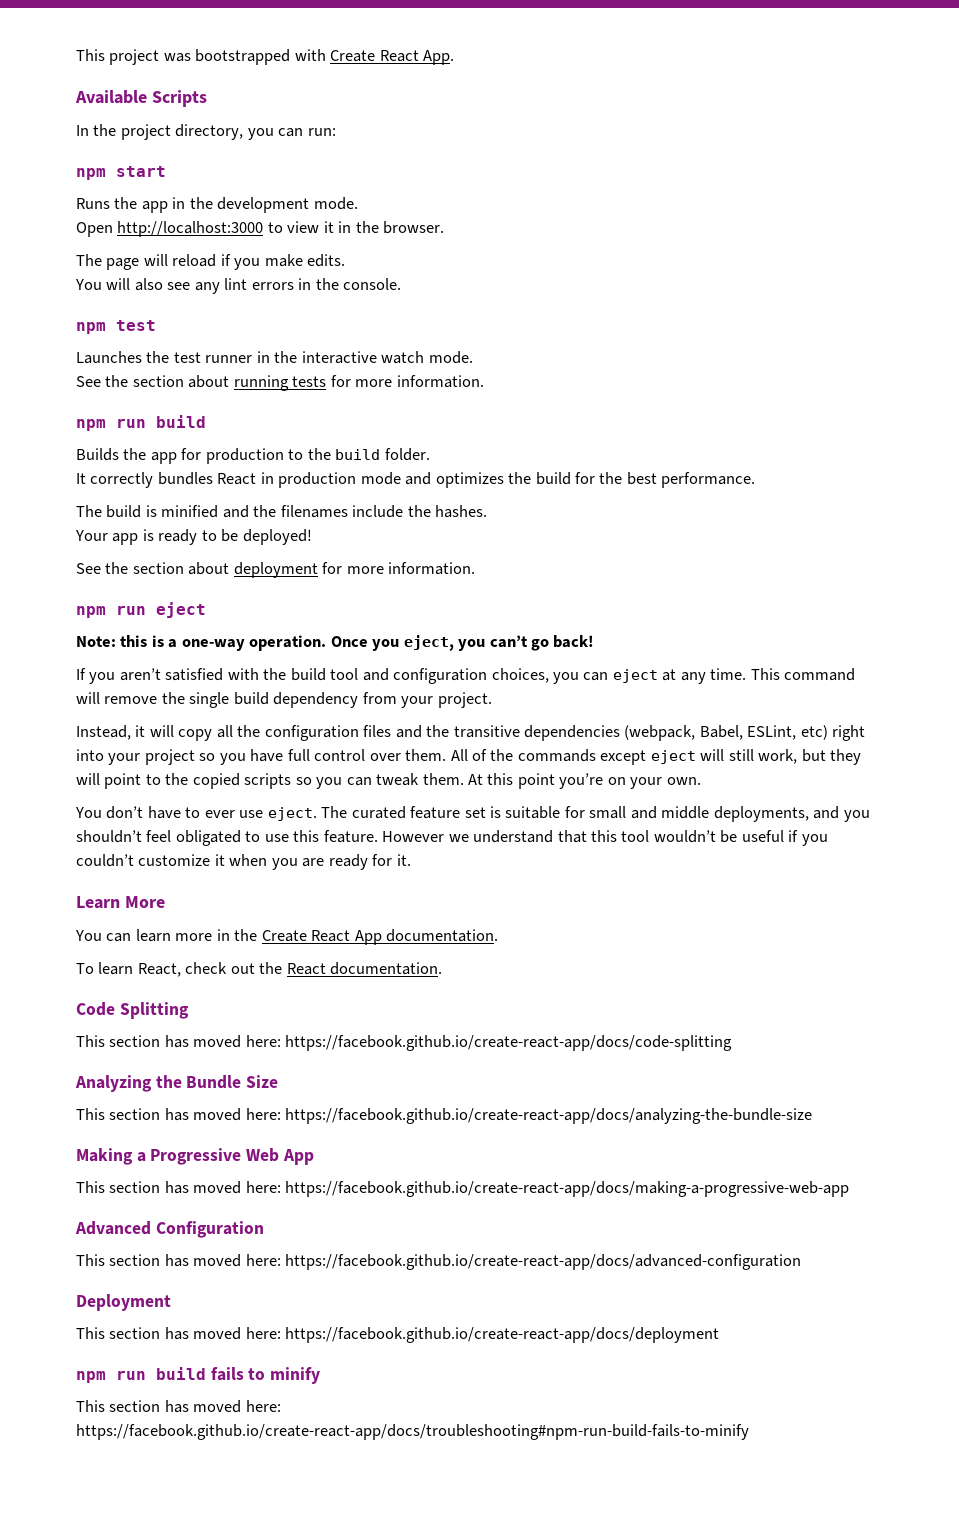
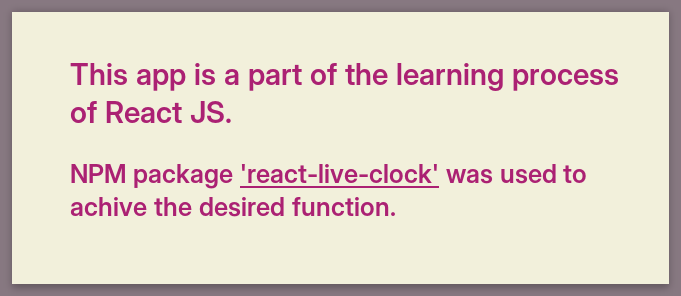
- This project was bootstrapped with Create React App.
- Available Scripts
- In the project directory, you can run:
- npm start
- Runs the app in the development mode.
- Open http://localhost:3000 to view it in the browser.
- The page will reload if you make edits.
- You will also see any lint errors in the console.
- npm test
- Launches the test runner in the interactive watch mode.
- See the section about running tests for more information.
- npm run build
- Builds the app for production to the build folder.
- It correctly bundles React in production mode and optimizes the build for the best performance.
- The build is minified and the filenames include the hashes.
- Your app is ready to be deployed!
- See the section about deployment for more information.
- npm run eject
- Note: this is a one-way operation. Once you eject, you can’t go back!
- If you aren’t satisfied with the build tool and configuration choices, you can eject at any time. This command will remove the single build dependency from your project.
- Instead, it will copy all the configuration files and the transitive dependencies (webpack, Babel, ESLint, etc) right into your project so you have full control over them. All of the commands except eject will still work, but they will point to the copied scripts so you can tweak them. At this point you’re on your own.
- You don’t have to ever use eject. The curated feature set is suitable for small and middle deployments, and you shouldn’t feel obligated to use this feature. However we understand that this tool wouldn’t be useful if you couldn’t customize it when you are ready for it.
- Learn More
- You can learn more in the Create React App documentation.
- To learn React, check out the React documentation.
- Code Splitting
- This section has moved here: https://facebook.github.io/create-react-app/docs/code-splitting
- Analyzing the Bundle Size
- This section has moved here: https://facebook.github.io/create-react-app/docs/analyzing-the-bundle-size
- Making a Progressive Web App
- This section has moved here: https://facebook.github.io/create-react-app/docs/making-a-progressive-web-app
- Advanced Configuration
- This section has moved here: https://facebook.github.io/create-react-app/docs/advanced-configuration
- Deployment
- This section has moved here: https://facebook.github.io/create-react-app/docs/deployment
- npm run build fails to minify
- This section has moved here: https://facebook.github.io/create-react-app/docs/troubleshooting#npm-run-build-fails-to-minify
+ This app is a part of the learning process of React JS.
+ NPM package 'react-live-clock' was used to achive the desired function.

